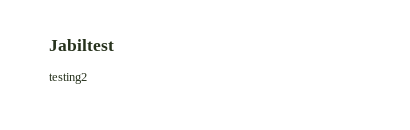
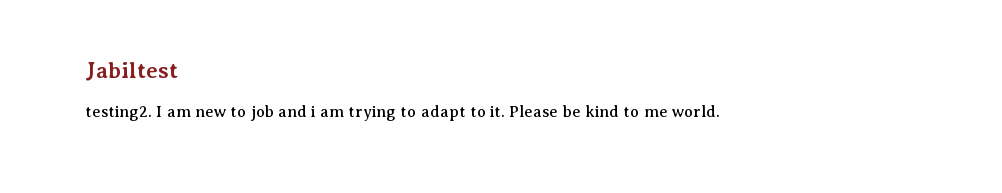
- testing2
+ testing2. I am new to job and i am trying to adapt to it. Please be kind to me world.

